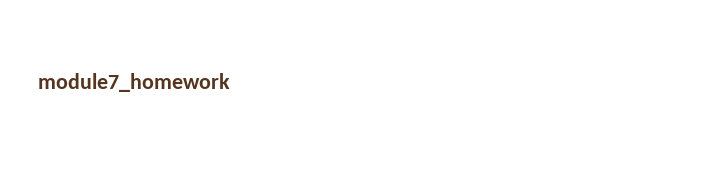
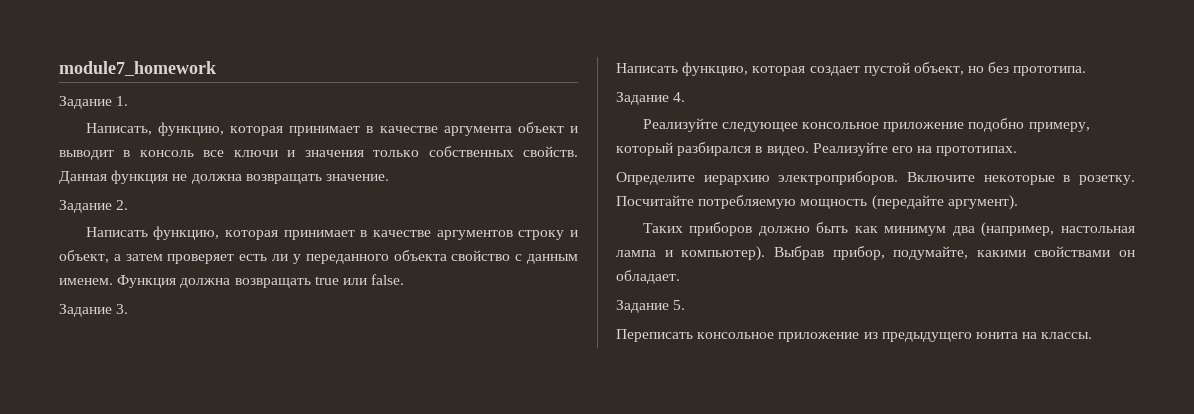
+ Задание 1.
+ Написать, функцию, которая принимает в качестве аргумента объект и выводит в консоль все ключи и значения только собственных свойств. Данная функция не должна возвращать значение.
+ Задание 2.
+ Написать функцию, которая принимает в качестве аргументов строку и объект, а затем проверяет есть ли у переданного объекта свойство с данным именем. Функция должна возвращать true или false.
+ Задание 3.
+ Написать функцию, которая создает пустой объект, но без прототипа.
+ Задание 4.
+ Реализуйте следующее консольное приложение подобно примеру, который разбирался в видео. Реализуйте его на прототипах.
+ Определите иерархию электроприборов. Включите некоторые в розетку. Посчитайте потребляемую мощность (передайте аргумент).
+ Таких приборов должно быть как минимум два (например, настольная лампа и компьютер). Выбрав прибор, подумайте, какими свойствами он обладает.
+ Задание 5.
+ Переписать консольное приложение из предыдущего юнита на классы.

